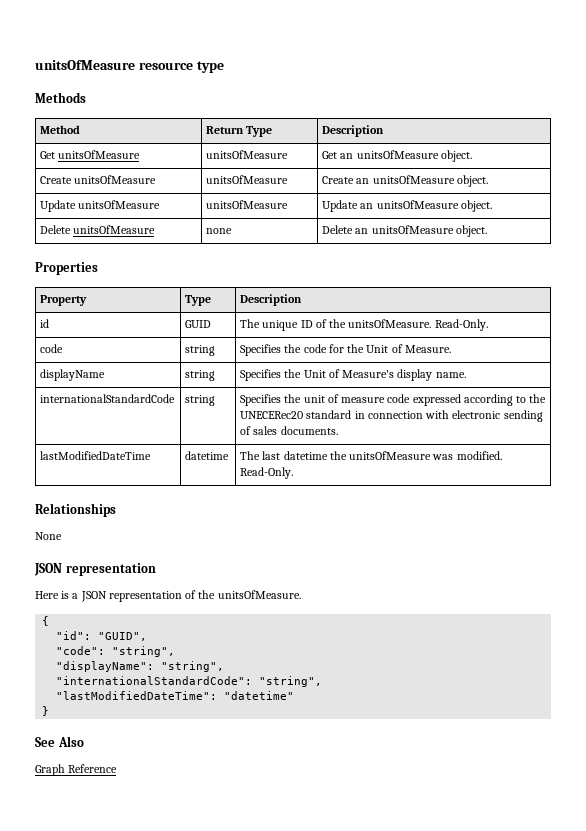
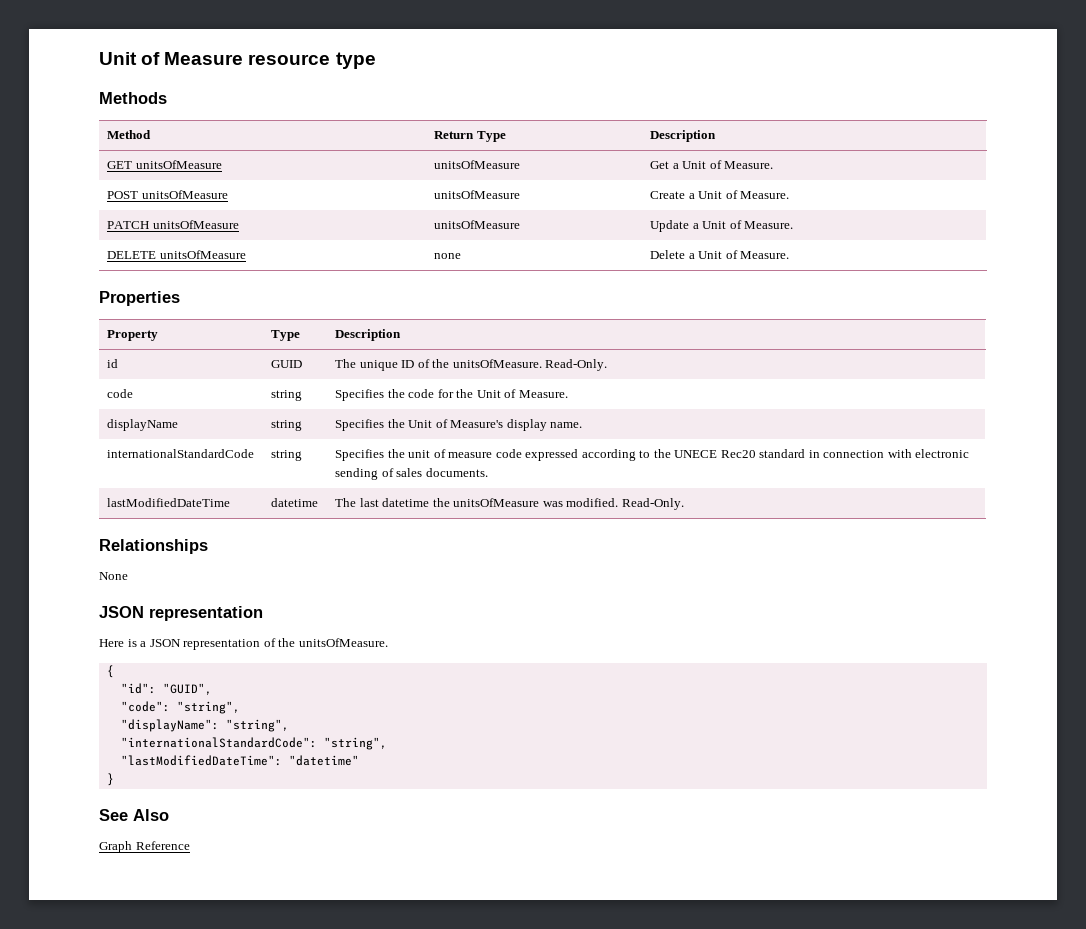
- unitsOfMeasure resource type
+ Unit of Measure resource type
- Get unitsOfMeasure | unitsOfMeasure | Get an unitsOfMeasure object.
- Create unitsOfMeasure | unitsOfMeasure | Create an unitsOfMeasure object.
- Update unitsOfMeasure | unitsOfMeasure | Update an unitsOfMeasure object.
- Delete unitsOfMeasure | none | Delete an unitsOfMeasure object.
+ GET unitsOfMeasure | unitsOfMeasure | Get a Unit of Measure.
+ POST unitsOfMeasure | unitsOfMeasure | Create a Unit of Measure.
+ PATCH unitsOfMeasure | unitsOfMeasure | Update a Unit of Measure.
+ DELETE unitsOfMeasure | none | Delete a Unit of Measure.
- internationalStandardCode | string | Specifies the unit of measure code expressed according to the UNECERec20 standard in connection with electronic sending of sales documents.
+ internationalStandardCode | string | Specifies the unit of measure code expressed according to the UNECE Rec20 standard in connection with electronic sending of sales documents.

